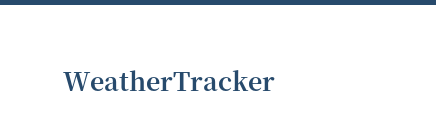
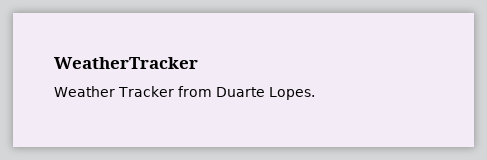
+ Weather Tracker from Duarte Lopes.

